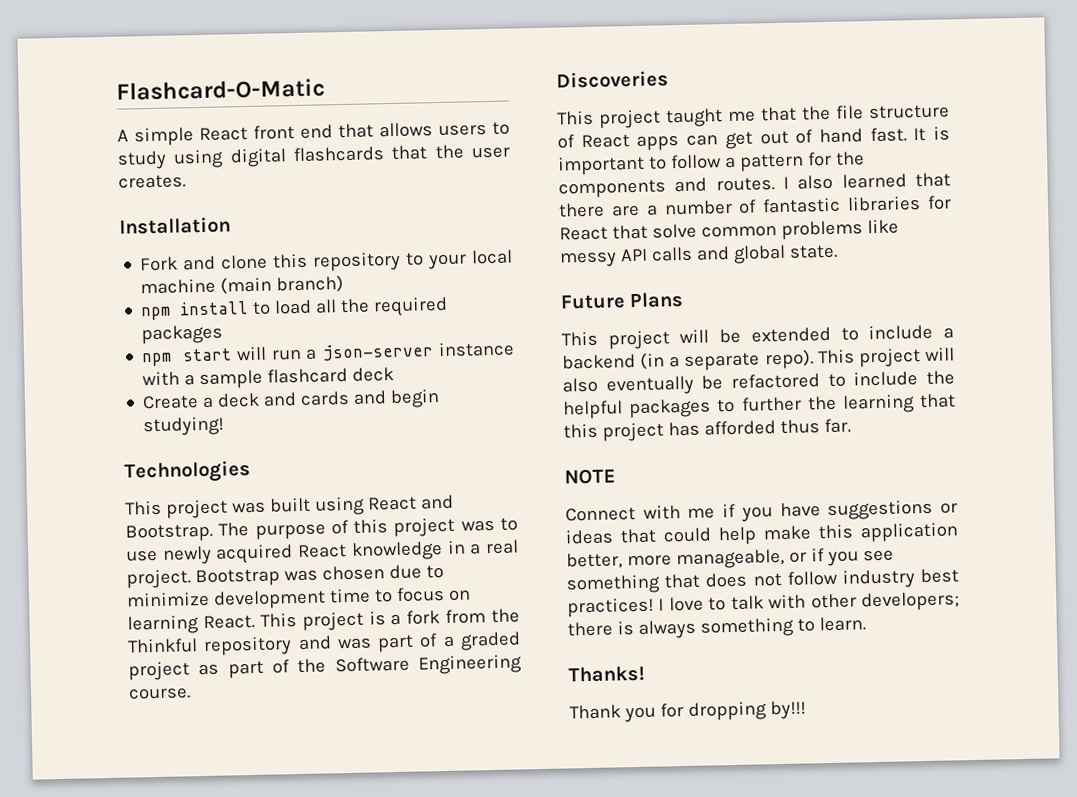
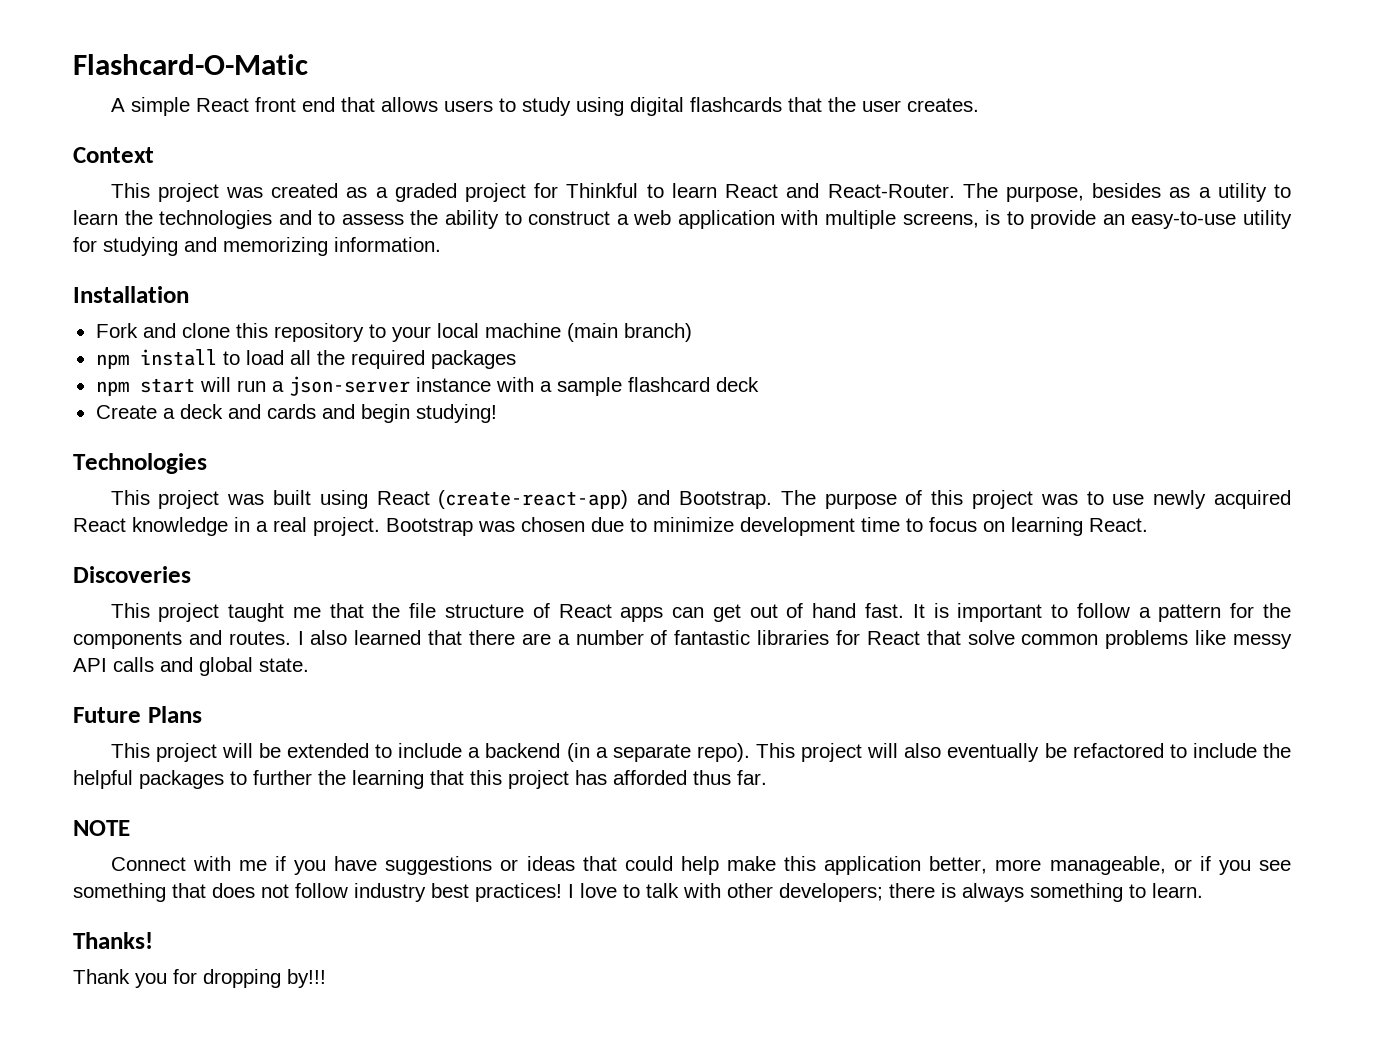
+ Context
+ This project was created as a graded project for Thinkful to learn React and React-Router. The purpose, besides as a utility to learn the technologies and to assess the ability to construct a web application with multiple screens, is to provide an easy-to-use utility for studying and memorizing information.
- This project was built using React and Bootstrap.
+ This project was built using React (create-react-app) and Bootstrap.
- This project is a fork from the Thinkful repository and was part of a graded project as part of the Software Engineering course.

